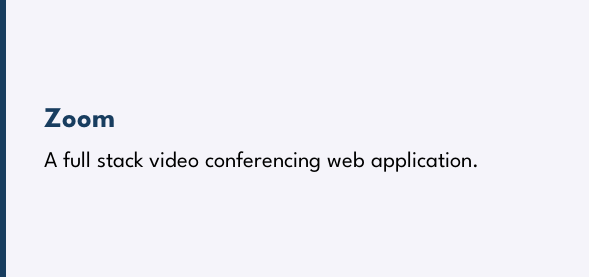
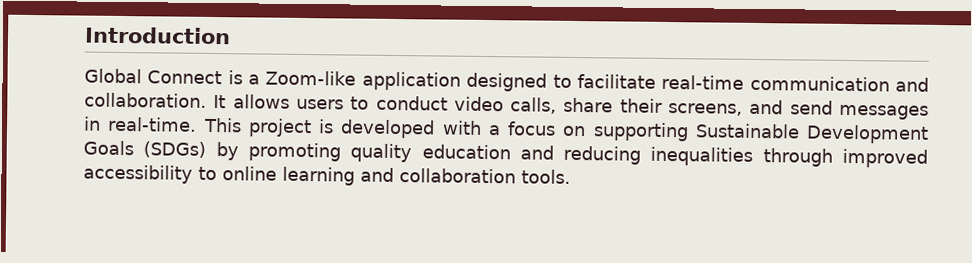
- Zoom
- A full stack video conferencing web application.
+ Introduction
+ Global Connect is a Zoom-like application designed to facilitate real-time communication and collaboration. It allows users to conduct video calls, share their screens, and send messages in real-time. This project is developed with a focus on supporting Sustainable Development Goals (SDGs) by promoting quality education and reducing inequalities through improved accessibility to online learning and collaboration tools.

